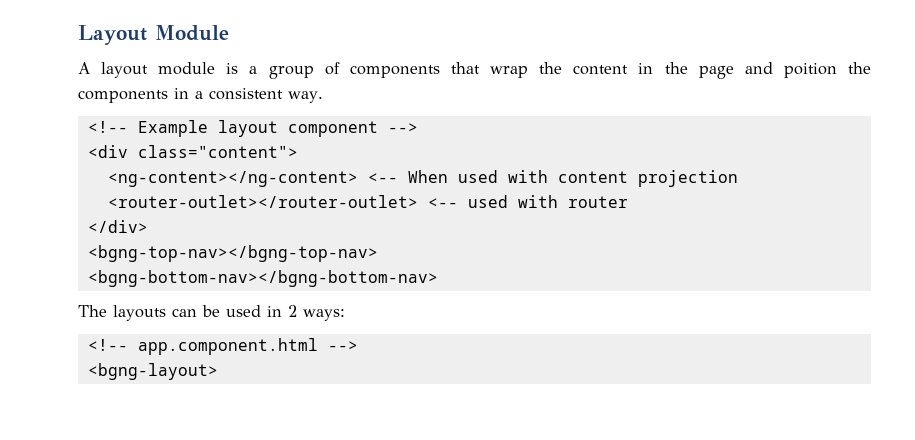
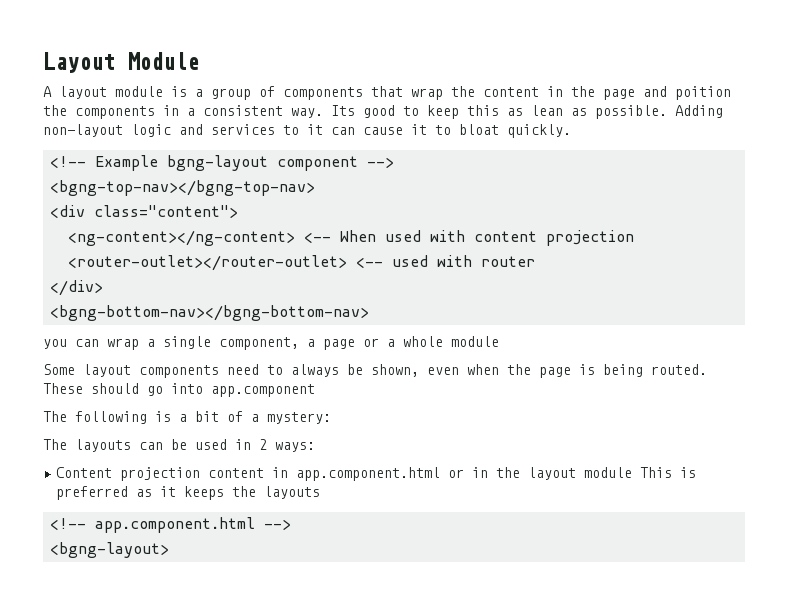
+ Its good to keep this as lean as possible. Adding non-layout logic and services to it can cause it to bloat quickly.
- <!-- Example layout component -->
+ <!-- Example bgng-layout component -->
+ <bgng-top-nav></bgng-top-nav>
- <bgng-top-nav></bgng-top-nav>
  <bgng-bottom-nav></bgng-bottom-nav>
+ you can wrap a single component, a page or a whole module
+ Some layout components need to always be shown, even when the page is being routed. These should go into app.component
+ The following is a bit of a mystery:
+ Content projection content in app.component.html or in the layout module This is preferred as it keeps the layouts

